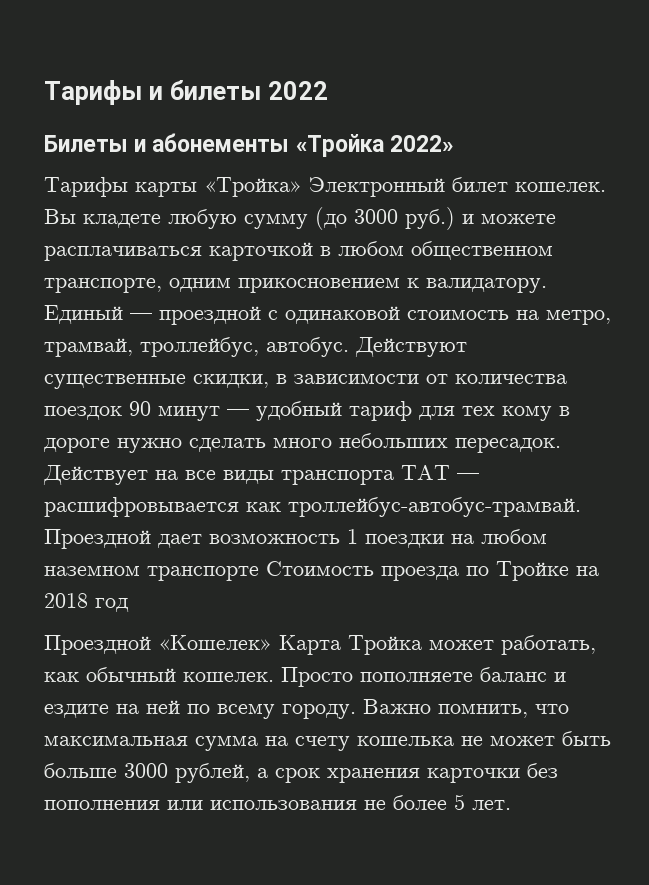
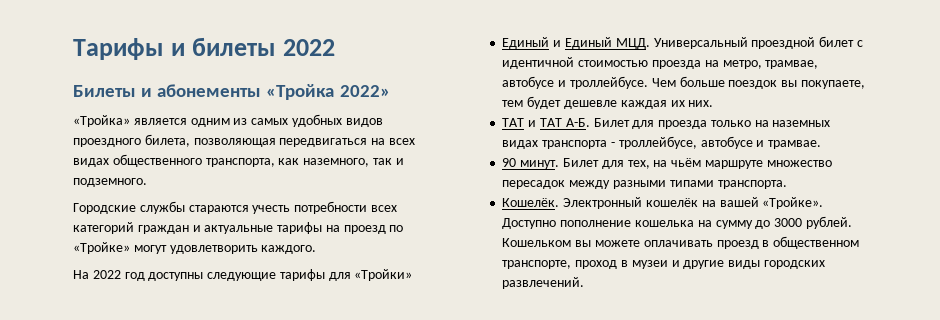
- Тарифы карты «Тройка» Электронный билет кошелек. Вы кладете любую сумму (до 3000 руб.) и можете расплачиваться карточкой в любом общественном транспорте, одним прикосновением к валидатору. Единый — проездной с одинаковой стоимость на метро, трамвай, троллейбус, автобус. Действуют существенные скидки, в зависимости от количества поездок 90 минут — удобный тариф для тех кому в дороге нужно сделать много небольших пересадок. Действует на все виды транспорта ТАТ — расшифровывается как троллейбус-автобус-трамвай. Проездной дает возможность 1 поездки на любом наземном транспорте Стоимость проезда по Тройке на 2018 год
- Проездной «Кошелек» Карта Тройка может работать, как обычный кошелек. Просто пополняете баланс и ездите на ней по всему городу. Важно помнить, что максимальная сумма на счету кошелька не может быть больше 3000 рублей, а срок хранения карточки без пополнения или использования не более 5 лет.
+ «Тройка» является одним из самых удобных видов проездного билета, позволяющая передвигаться на всех видах общественного транспорта, как наземного, так и подземного.
+ Городские службы стараются учесть потребности всех категорий граждан и актуальные тарифы на проезд по «Тройке» могут удовлетворить каждого.
+ На 2022 год доступны следующие тарифы для «Тройки»
+ Единый и Единый МЦД. Универсальный проездной билет с идентичной стоимостью проезда на метро, трамвае, автобусе и троллейбусе. Чем больше поездок вы покупаете, тем будет дешевле каждая их них.
+ ТАТ и ТАТ А-Б. Билет для проезда только на наземных видах транспорта - троллейбусе, автобусе и трамвае.
+ 90 минут. Билет для тех, на чьём маршруте множество пересадок между разными типами транспорта.
+ Кошелёк. Электронный кошелёк на вашей «Тройке». Доступно пополнение кошелька на сумму до 3000 рублей. Кошельком вы можете оплачивать проезд в общественном транспорте, проход в музеи и другие виды городских развлечений.

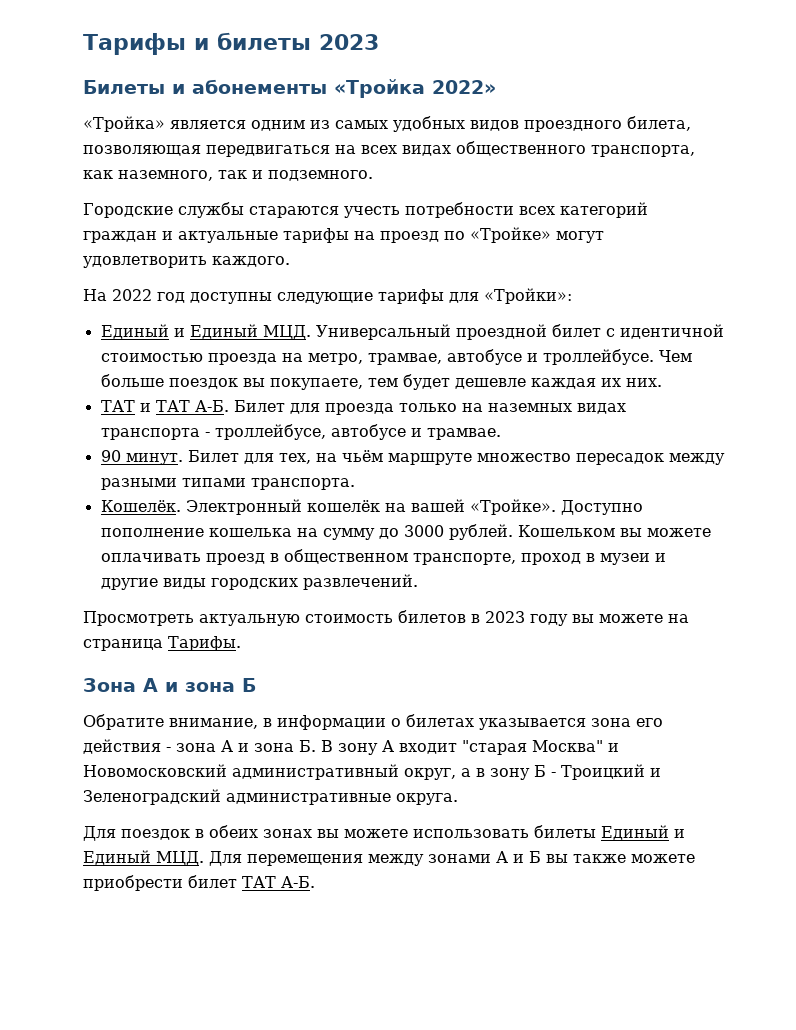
- Тарифы и билеты 2022
+ Тарифы и билеты 2023
- На 2022 год доступны следующие тарифы для «Тройки»
+ На 2022 год доступны следующие тарифы для «Тройки»:
+ Просмотреть актуальную стоимость билетов в 2023 году вы можете на страница Тарифы.
+ Зона А и зона Б
+ Обратите внимание, в информации о билетах указывается зона его действия - зона А и зона Б. В зону А входит "старая Москва" и Новомосковский административный округ, а в зону Б - Троицкий и Зеленоградский административные округа.
+ Для поездок в обеих зонах вы можете использовать билеты Единый и Единый МЦД. Для перемещения между зонами А и Б вы также можете приобрести билет ТАТ А-Б.

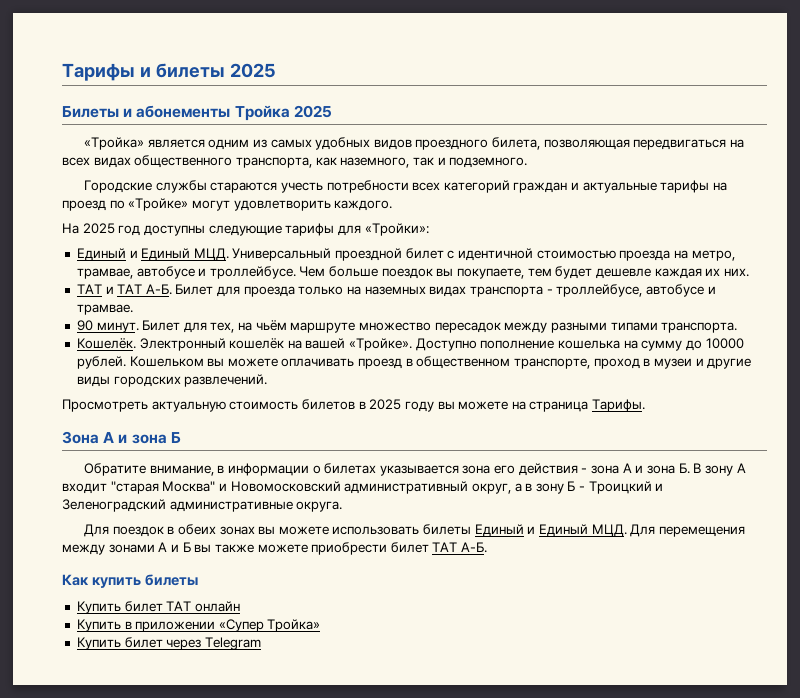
- Тарифы и билеты 2023
+ Тарифы и билеты 2025
- Билеты и абонементы «Тройка 2022»
+ Билеты и абонементы Тройка 2025
- На 2022 год доступны следующие тарифы для «Тройки»:
+ На 2025 год доступны следующие тарифы для «Тройки»:
- Доступно пополнение кошелька на сумму до 3000 рублей.
+ Доступно пополнение кошелька на сумму до 10000 рублей.
- Просмотреть актуальную стоимость билетов в 2023 году вы можете на страница Тарифы.
+ Просмотреть актуальную стоимость билетов в 2025 году вы можете на страница Тарифы.
+ Как купить билеты
+ Купить билет ТАТ онлайн
+ Купить в приложении «Супер Тройка»
+ Купить билет через Telegram

